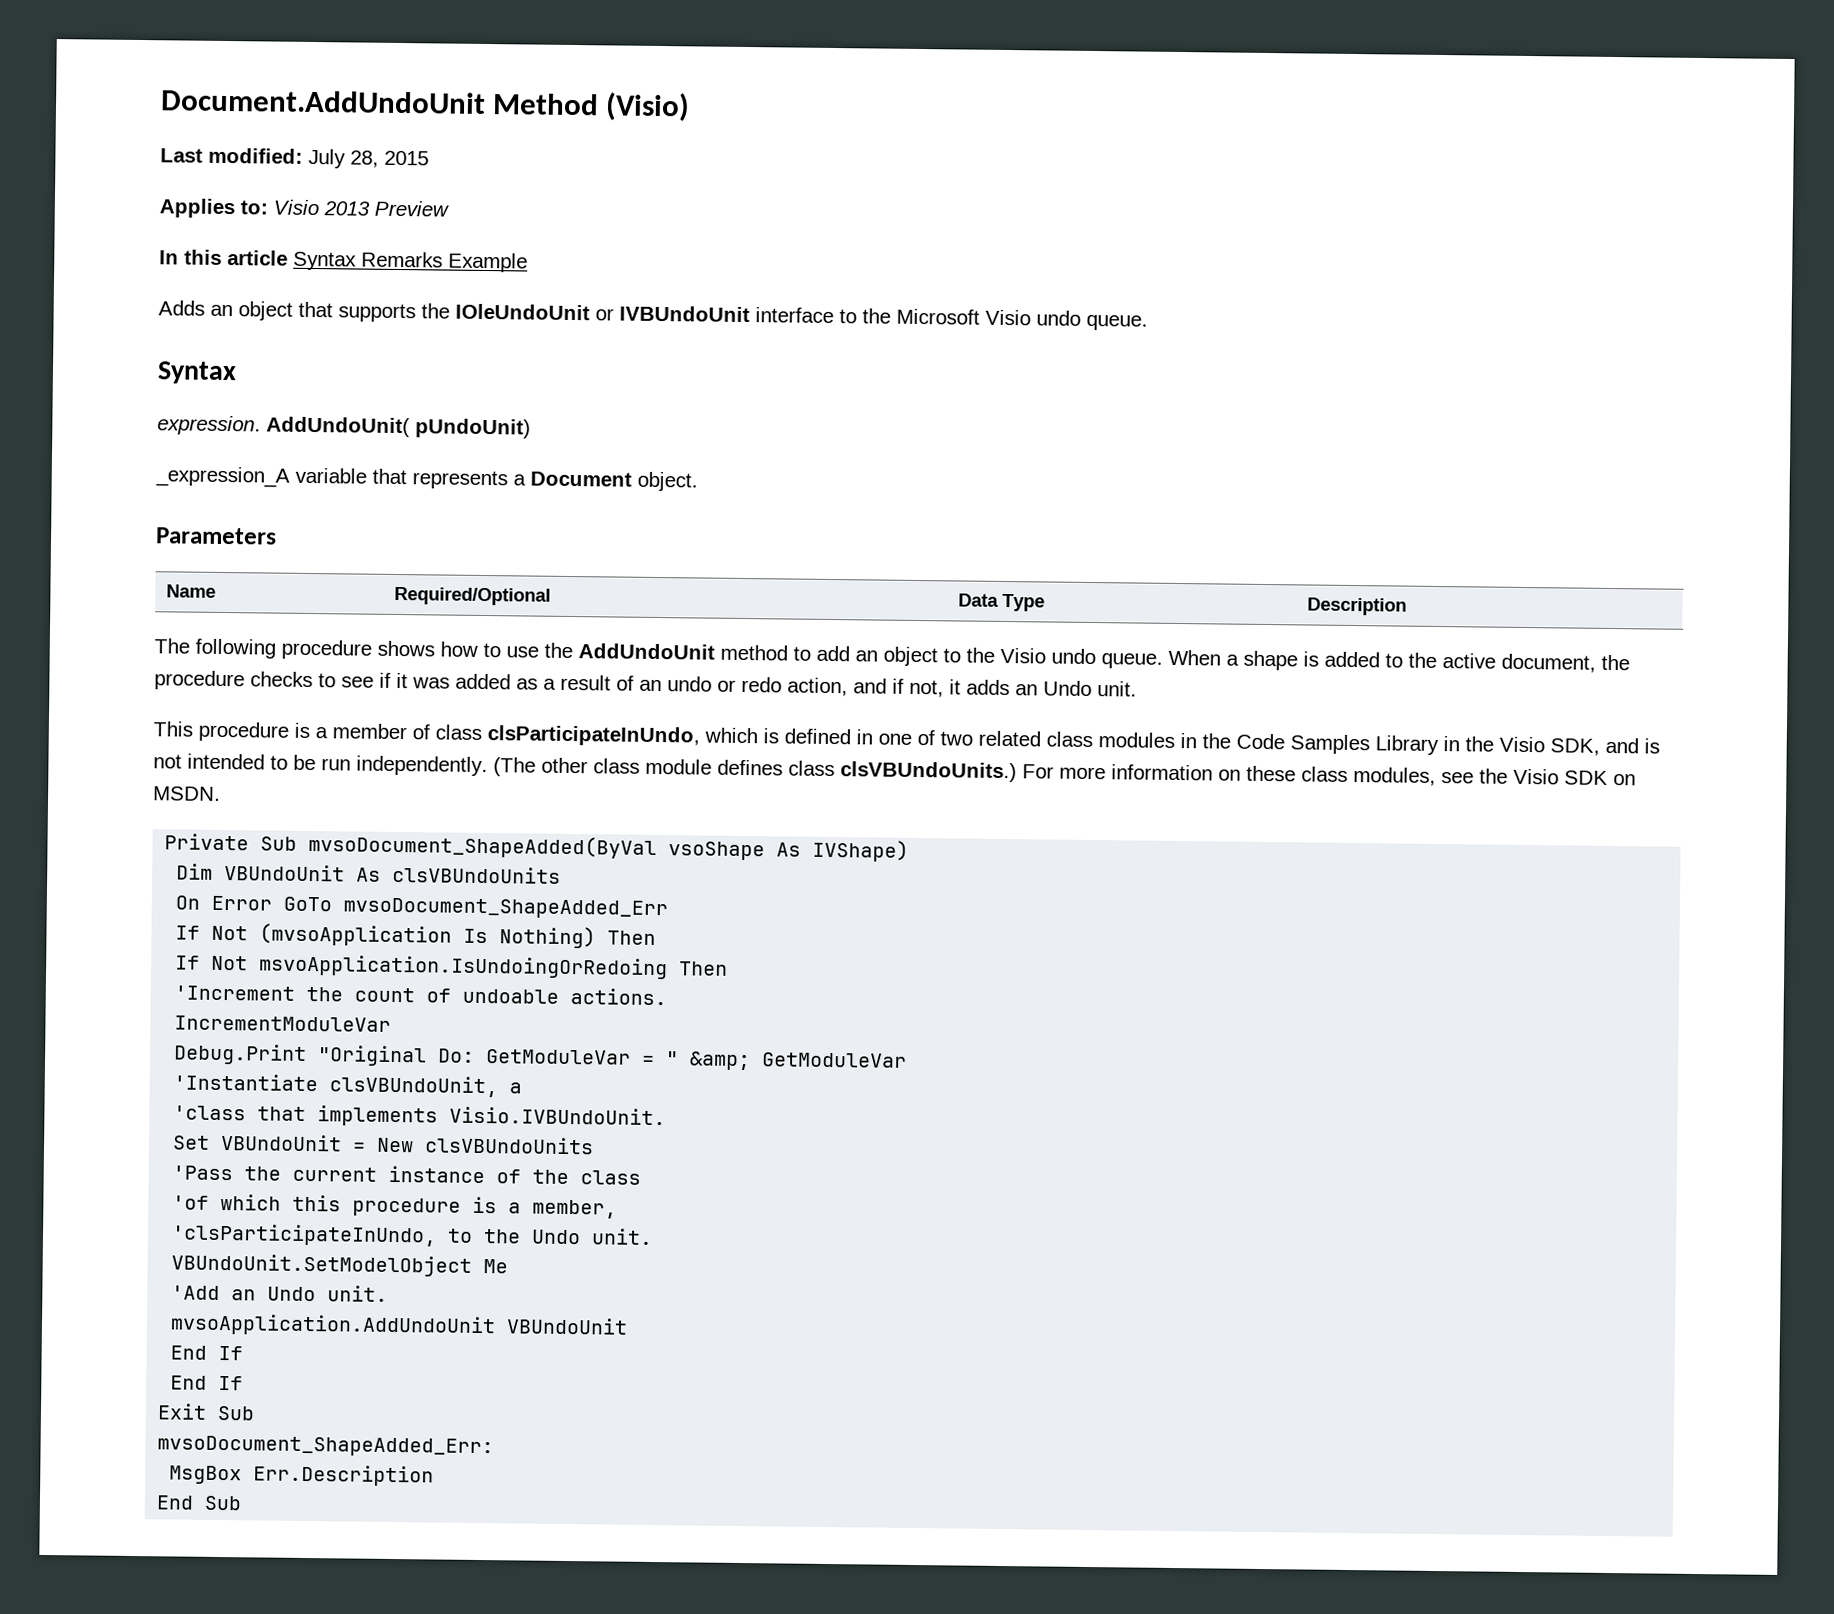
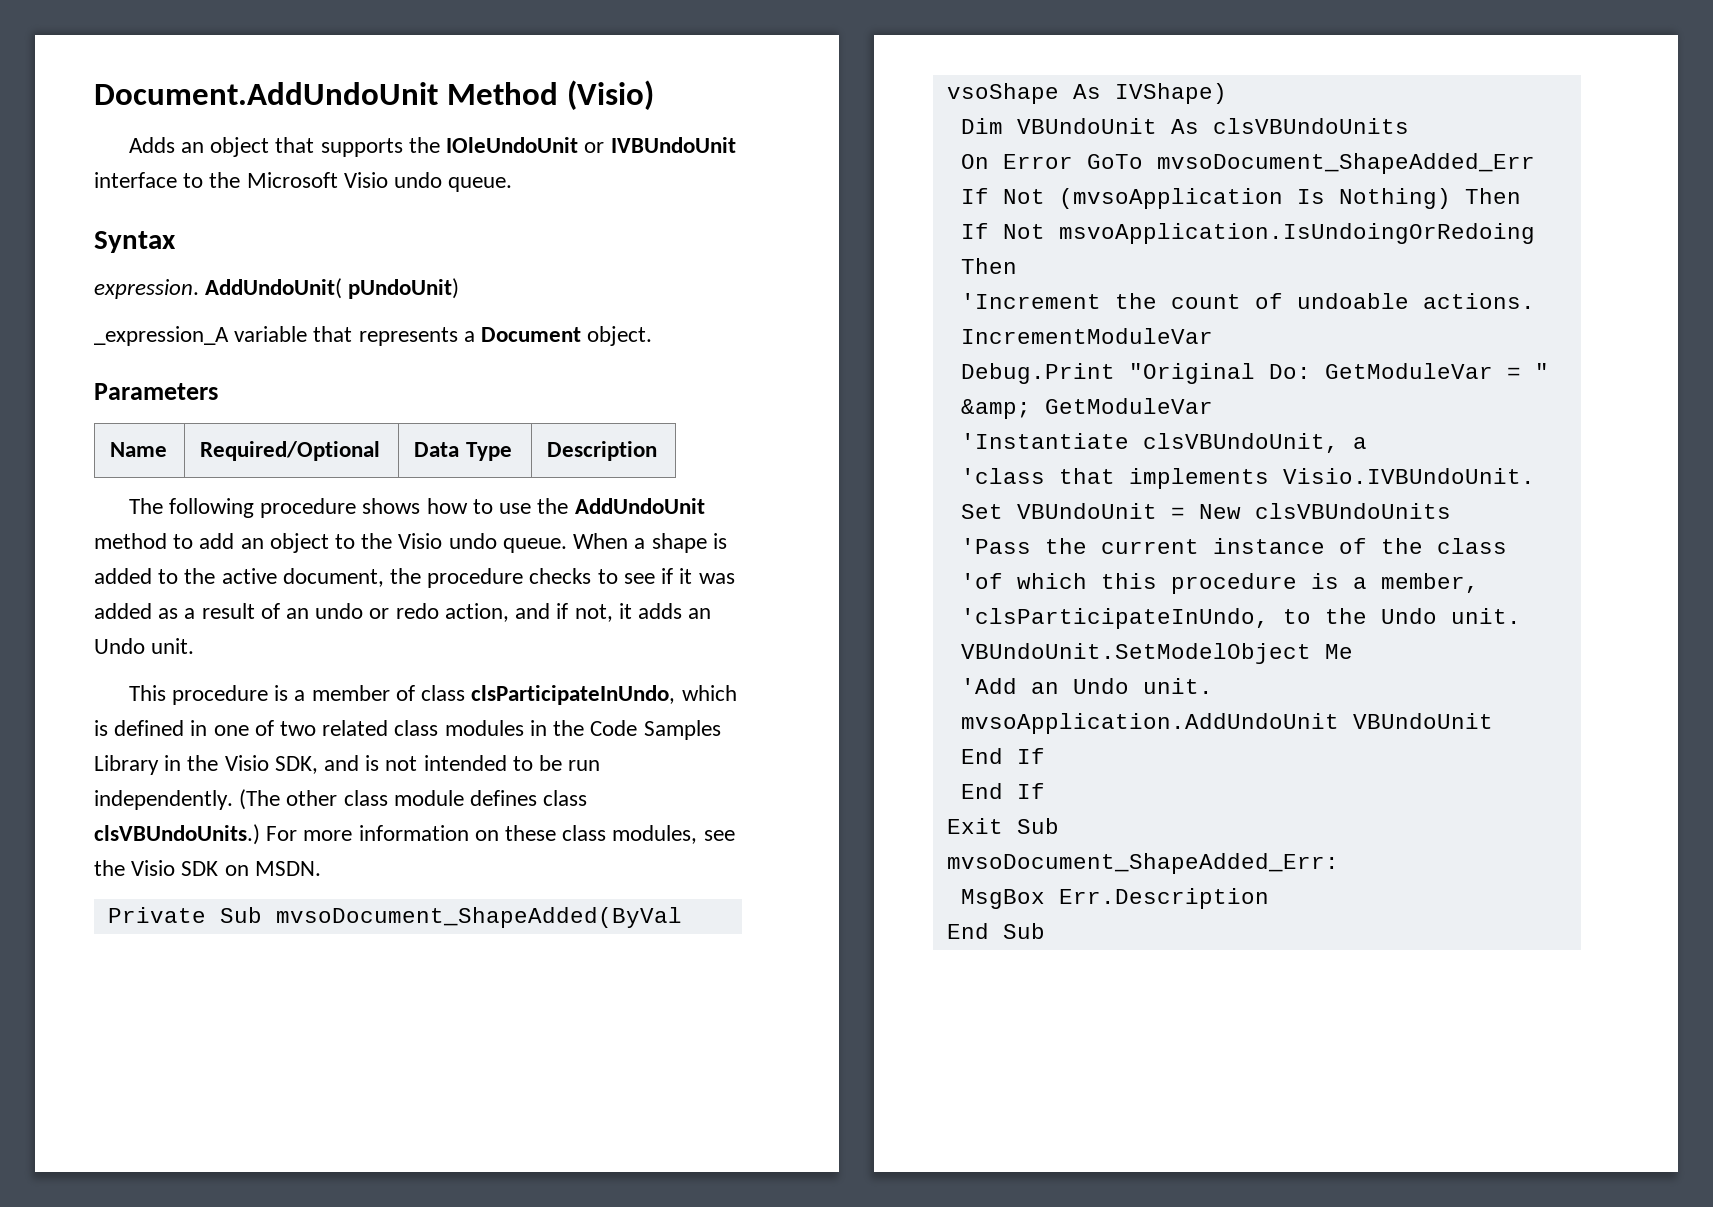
- Last modified: July 28, 2015
- Applies to: Visio 2013 Preview
- In this article Syntax Remarks Example

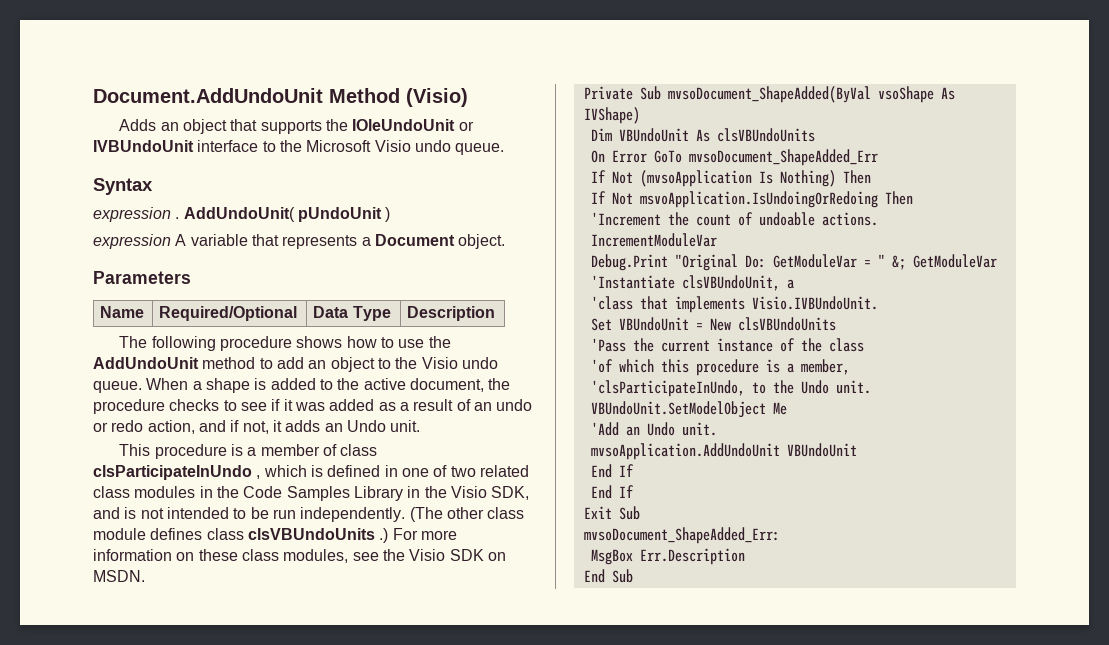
- expression. AddUndoUnit( pUndoUnit)
- _expression_A variable that represents a Document object.
+ expression . AddUndoUnit( pUndoUnit )
+ expression A variable that represents a Document object.
- This procedure is a member of class clsParticipateInUndo, which is defined in one of two related class modules in the Code Samples Library in the Visio SDK, and is not intended to be run independently.
+ This procedure is a member of class clsParticipateInUndo , which is defined in one of two related class modules in the Code Samples Library in the Visio SDK, and is not intended to be run independently.
- (The other class module defines class clsVBUndoUnits.)
+ (The other class module defines class clsVBUndoUnits .)
- Debug.Print "Original Do: GetModuleVar = " &amp; GetModuleVar
+ Debug.Print "Original Do: GetModuleVar = " &; GetModuleVar

